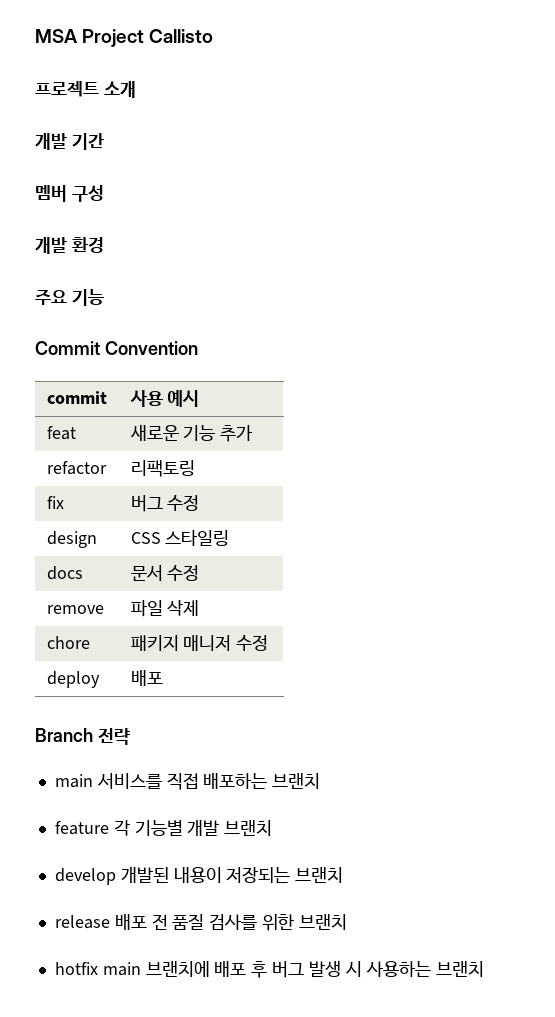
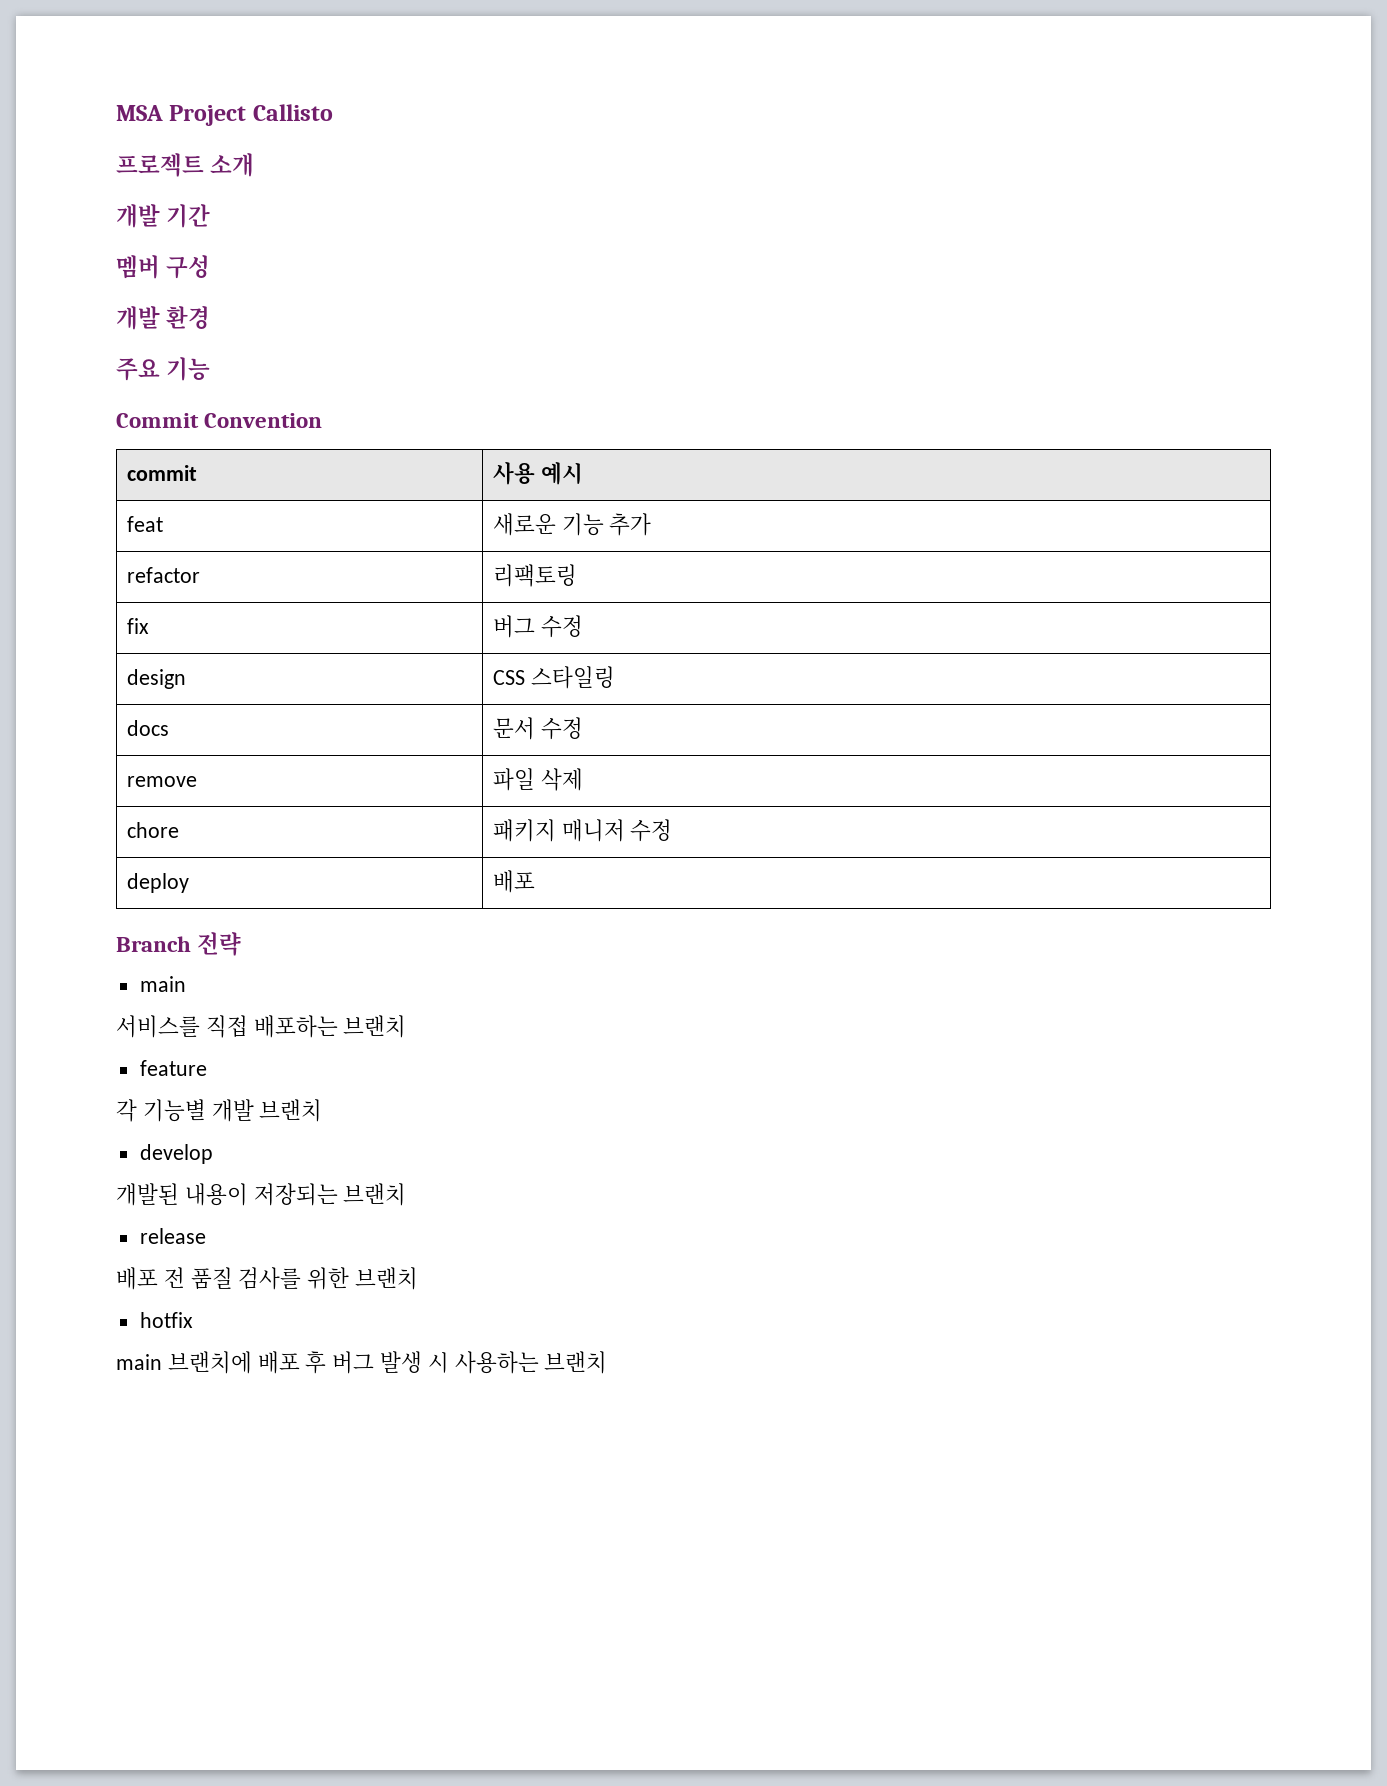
  Branch 전략
- main 서비스를 직접 배포하는 브랜치
+ main
+ 서비스를 직접 배포하는 브랜치
- feature 각 기능별 개발 브랜치
+ feature
+ 각 기능별 개발 브랜치
- develop 개발된 내용이 저장되는 브랜치
+ develop
+ 개발된 내용이 저장되는 브랜치
- release 배포 전 품질 검사를 위한 브랜치
+ release
+ 배포 전 품질 검사를 위한 브랜치
- hotfix main 브랜치에 배포 후 버그 발생 시 사용하는 브랜치
+ hotfix
+ main 브랜치에 배포 후 버그 발생 시 사용하는 브랜치

